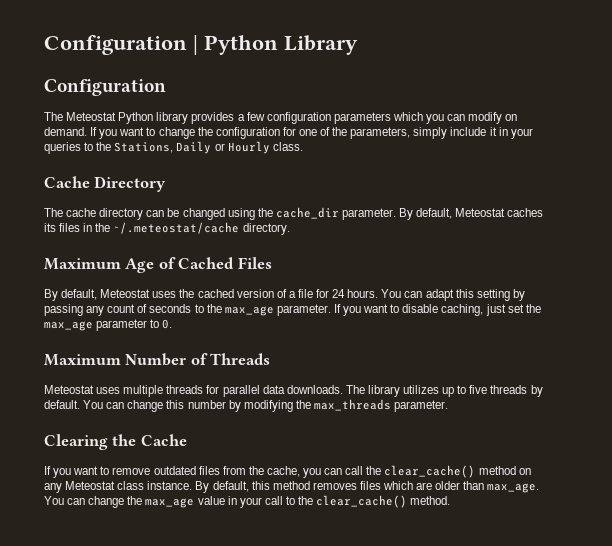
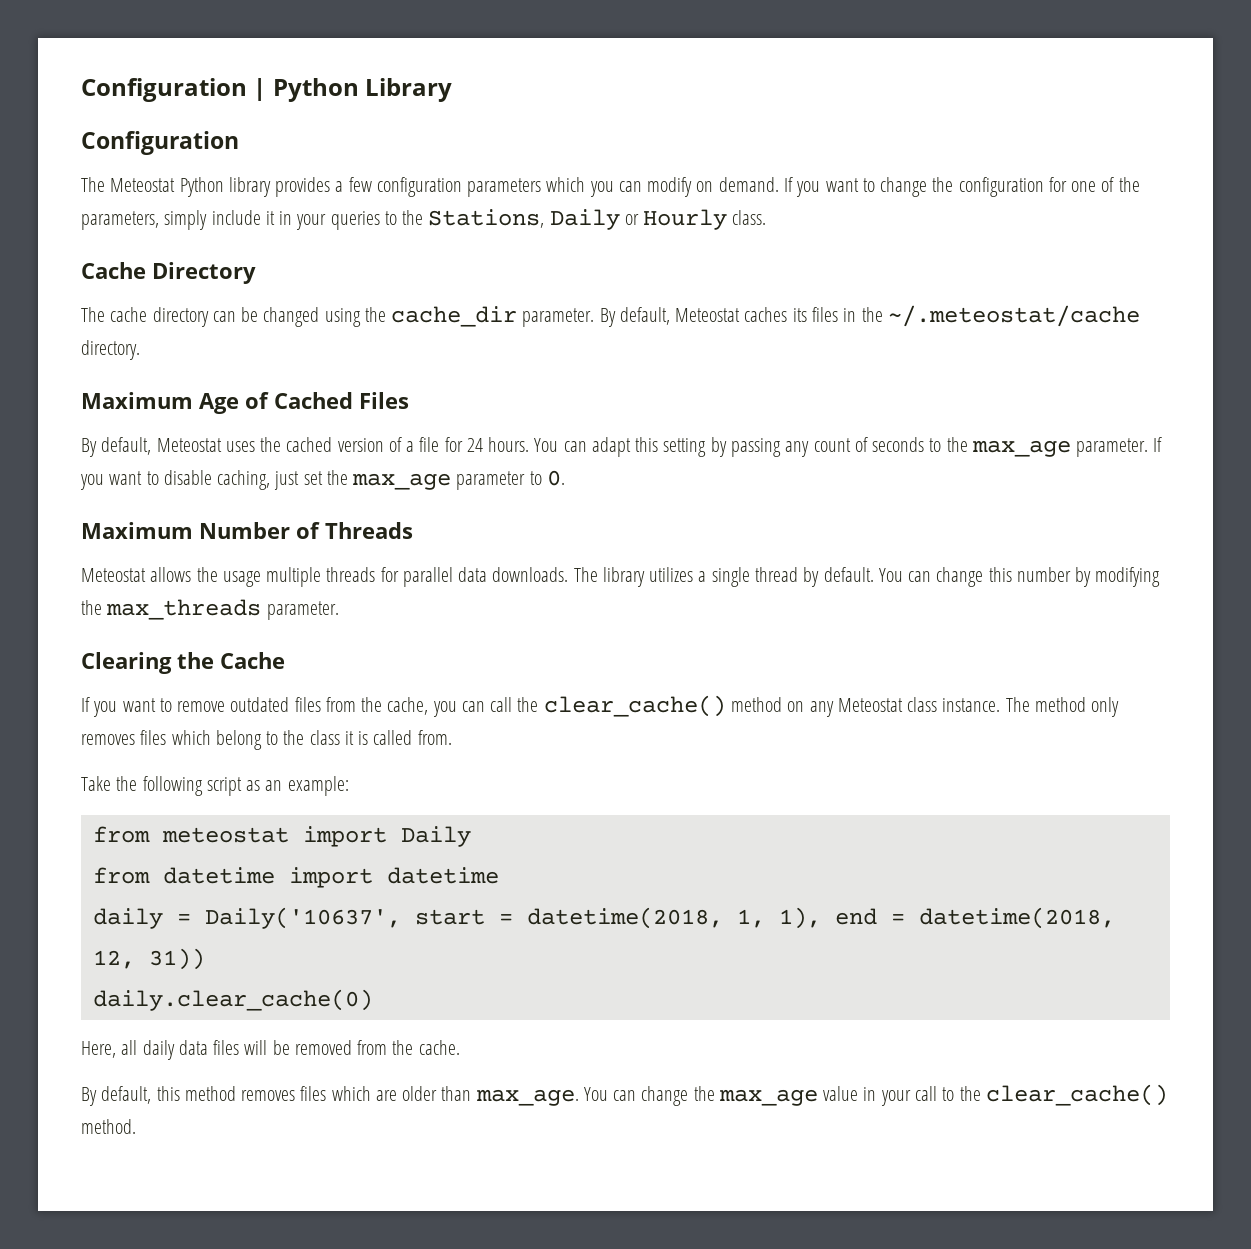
- Meteostat uses multiple threads for parallel data downloads.
+ Meteostat allows the usage multiple threads for parallel data downloads.
- The library utilizes up to five threads by default.
+ The library utilizes a single thread by default.
- If you want to remove outdated files from the cache, you can call the clear_cache() method on any Meteostat class instance. By default, this method removes files which are older than max_age.
+ If you want to remove outdated files from the cache, you can call the clear_cache() method on any Meteostat class instance. The method only removes files which belong to the class it is called from.
+ Take the following script as an example:
+ from meteostat import Daily
+ from datetime import datetime
+ daily = Daily('10637', start = datetime(2018, 1, 1), end = datetime(2018, 12, 31))
+ daily.clear_cache(0)
+ Here, all daily data files will be removed from the cache.
+ By default, this method removes files which are older than max_age.

